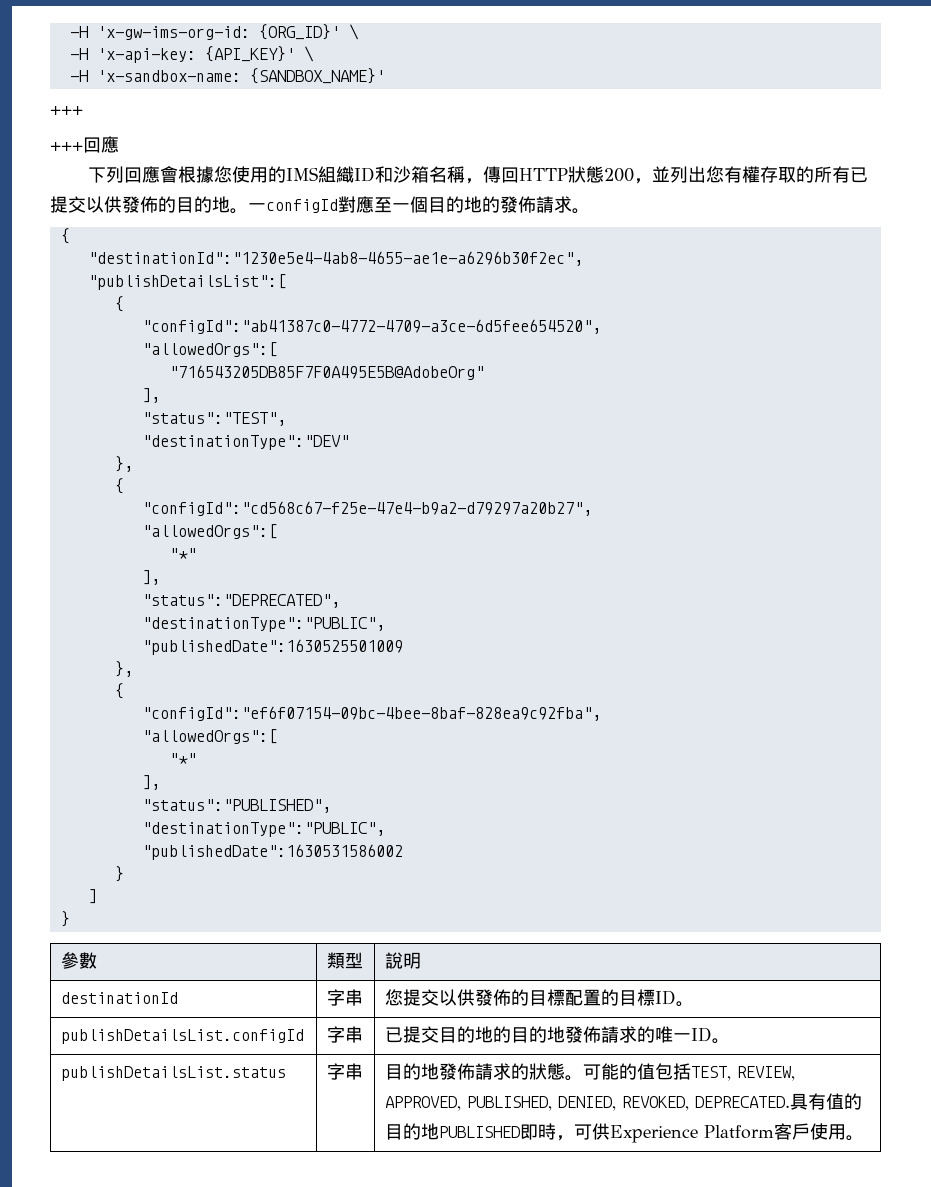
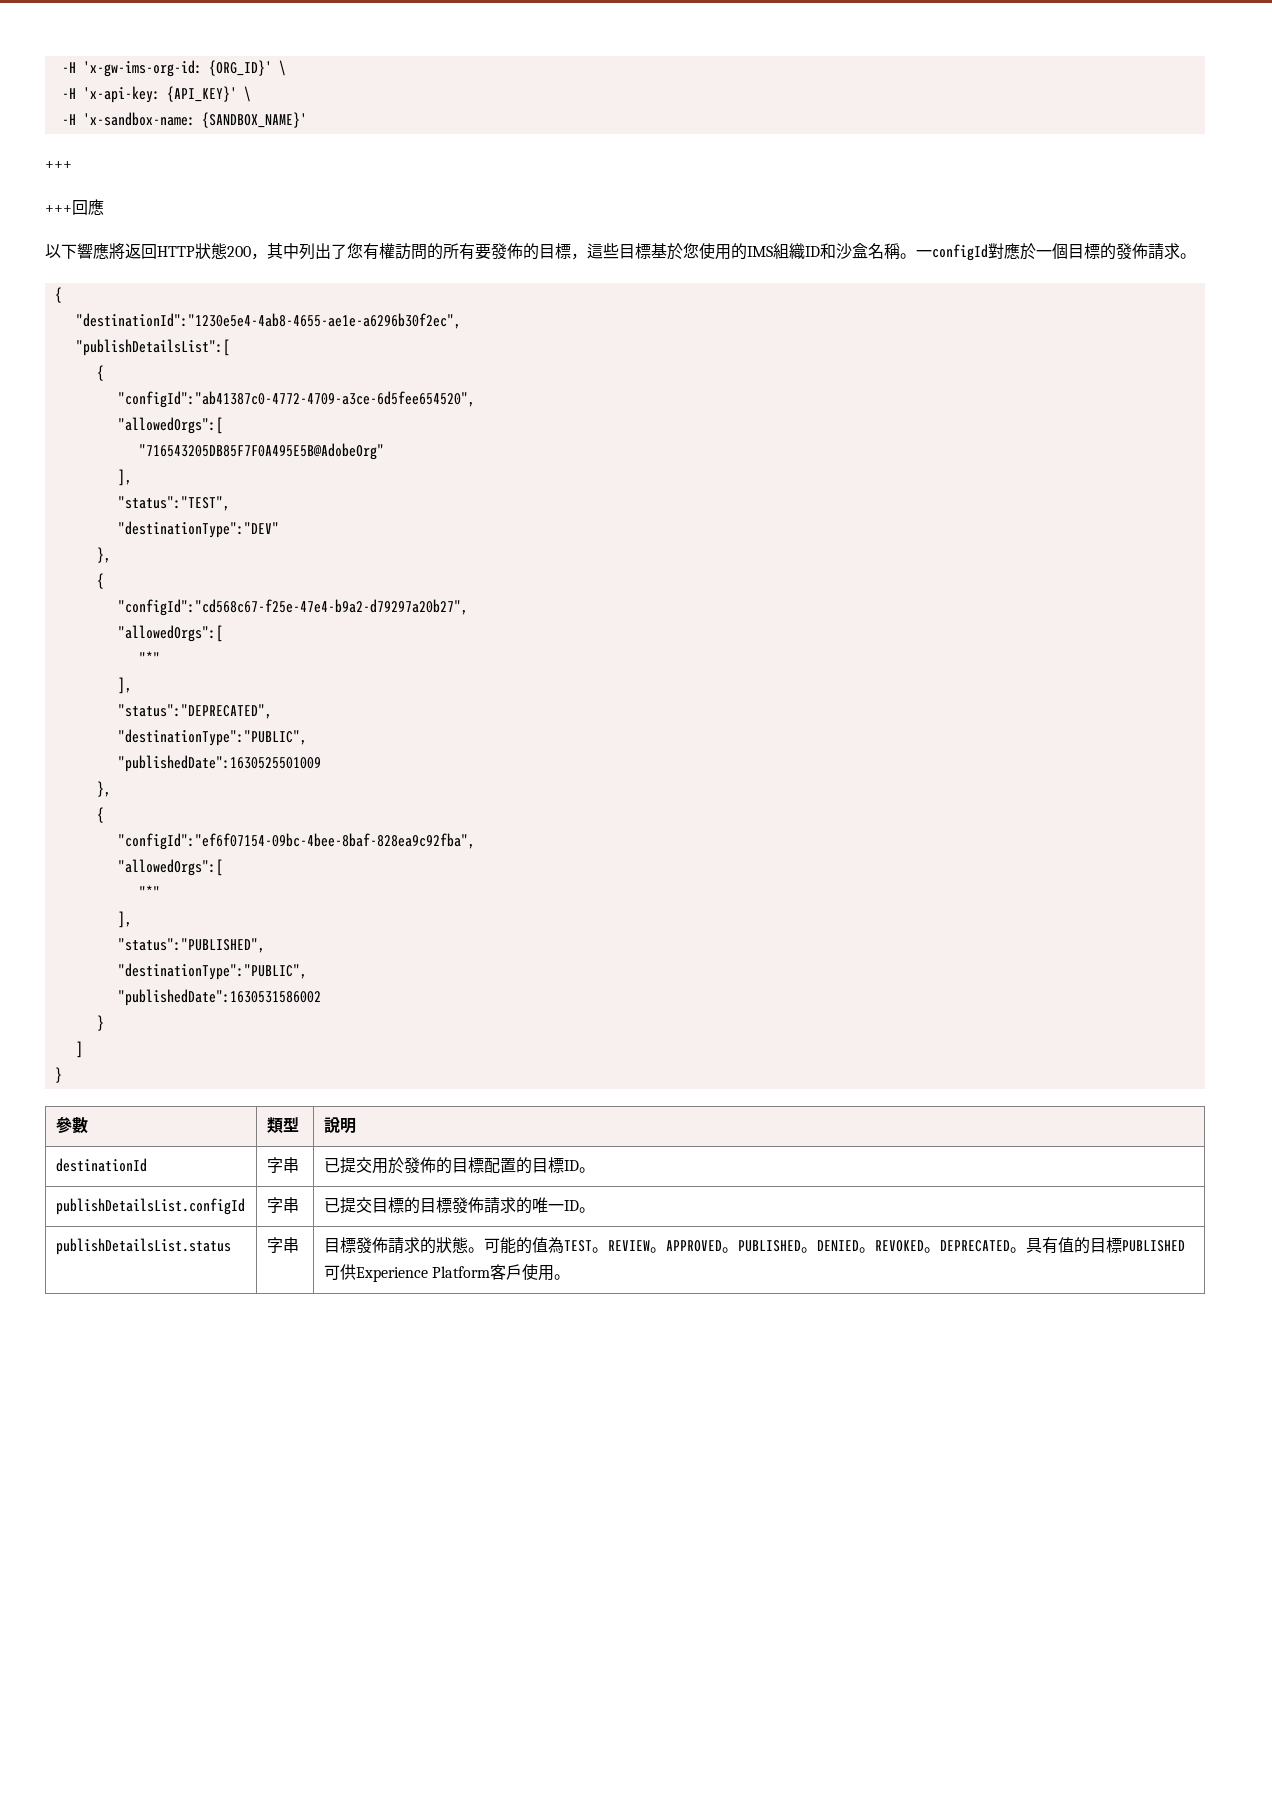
- 下列回應會根據您使用的IMS組織ID和沙箱名稱，傳回HTTP狀態200，並列出您有權存取的所有已提交以供發佈的目的地。一configId對應至一個目的地的發佈請求。
+ 以下響應將返回HTTP狀態200，其中列出了您有權訪問的所有要發佈的目標，這些目標基於您使用的IMS組織ID和沙盒名稱。一configId對應於一個目標的發佈請求。
- destinationId | 字串 | 您提交以供發佈的目標配置的目標ID。
+ destinationId | 字串 | 已提交用於發佈的目標配置的目標ID。
- publishDetailsList.configId | 字串 | 已提交目的地的目的地發佈請求的唯一ID。
+ publishDetailsList.configId | 字串 | 已提交目標的目標發佈請求的唯一ID。
- publishDetailsList.status | 字串 | 目的地發佈請求的狀態。可能的值包括TEST, REVIEW, APPROVED, PUBLISHED, DENIED, REVOKED, DEPRECATED.具有值的目的地PUBLISHED即時，可供Experience Platform客戶使用。
+ publishDetailsList.status | 字串 | 目標發佈請求的狀態。可能的值為TEST。REVIEW。APPROVED。PUBLISHED。DENIED。REVOKED。DEPRECATED。具有值的目標PUBLISHED可供Experience Platform客戶使用。

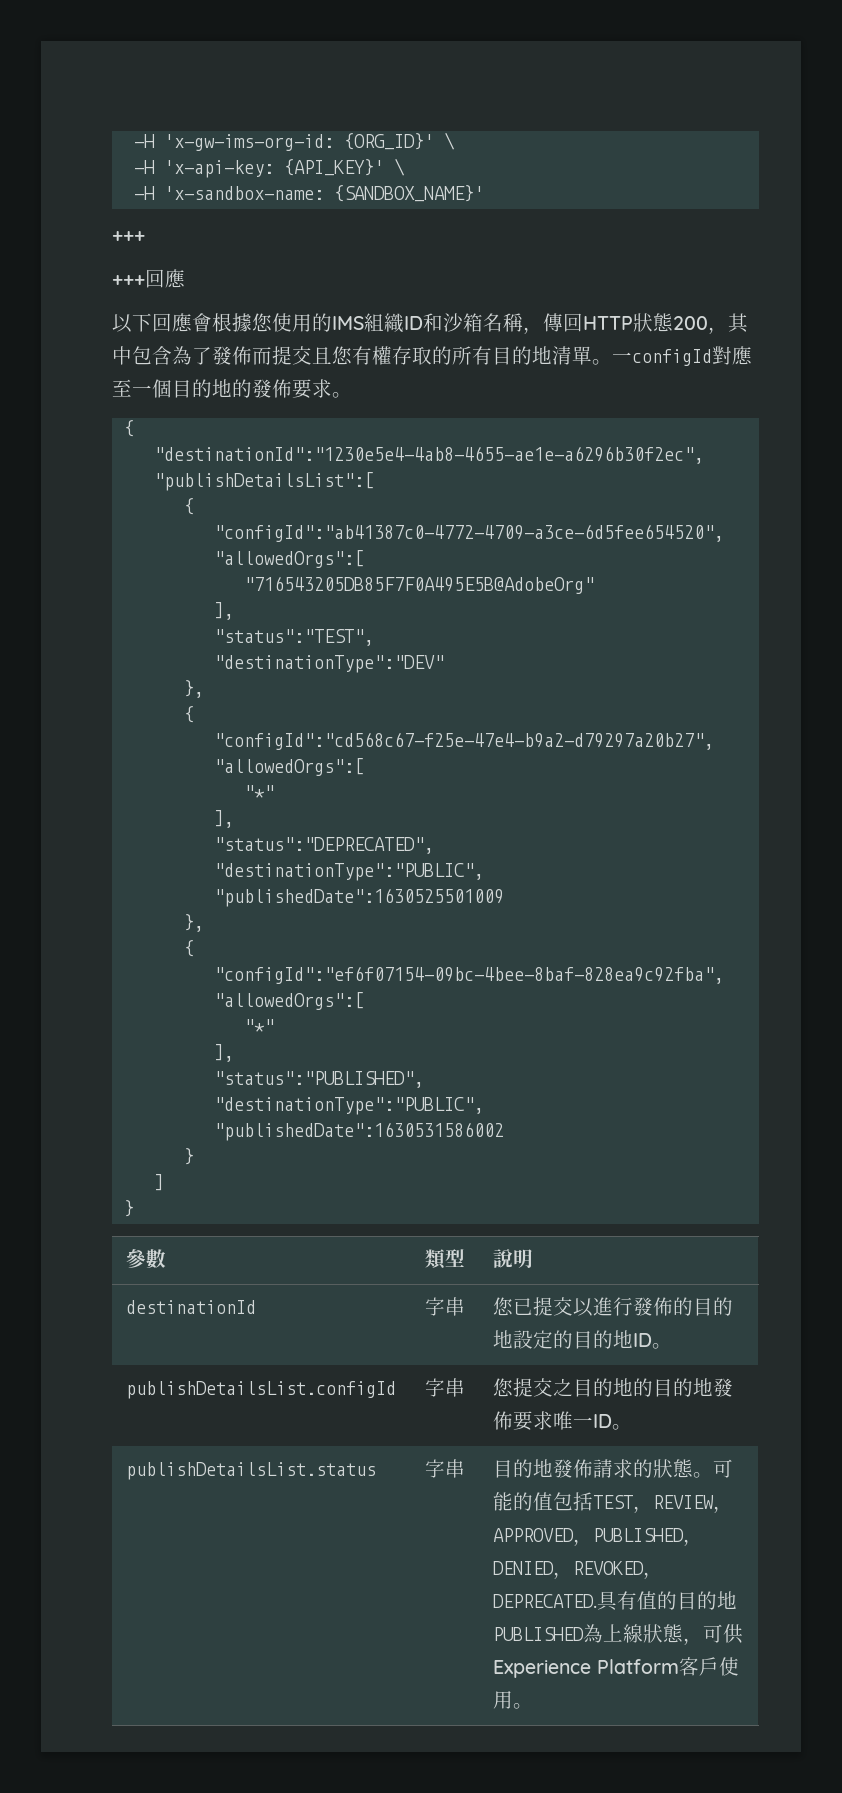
- 以下響應將返回HTTP狀態200，其中列出了您有權訪問的所有要發佈的目標，這些目標基於您使用的IMS組織ID和沙盒名稱。一configId對應於一個目標的發佈請求。
+ 以下回應會根據您使用的IMS組織ID和沙箱名稱，傳回HTTP狀態200，其中包含為了發佈而提交且您有權存取的所有目的地清單。一configId對應至一個目的地的發佈要求。
- destinationId | 字串 | 已提交用於發佈的目標配置的目標ID。
- publishDetailsList.configId | 字串 | 已提交目標的目標發佈請求的唯一ID。
+ destinationId | 字串 | 您已提交以進行發佈的目的地設定的目的地ID。
+ publishDetailsList.configId | 字串 | 您提交之目的地的目的地發佈要求唯一ID。
- publishDetailsList.status | 字串 | 目標發佈請求的狀態。可能的值為TEST。REVIEW。APPROVED。PUBLISHED。DENIED。REVOKED。DEPRECATED。具有值的目標PUBLISHED可供Experience Platform客戶使用。
+ publishDetailsList.status | 字串 | 目的地發佈請求的狀態。可能的值包括TEST，REVIEW，APPROVED，PUBLISHED，DENIED，REVOKED，DEPRECATED.具有值的目的地PUBLISHED為上線狀態，可供Experience Platform客戶使用。

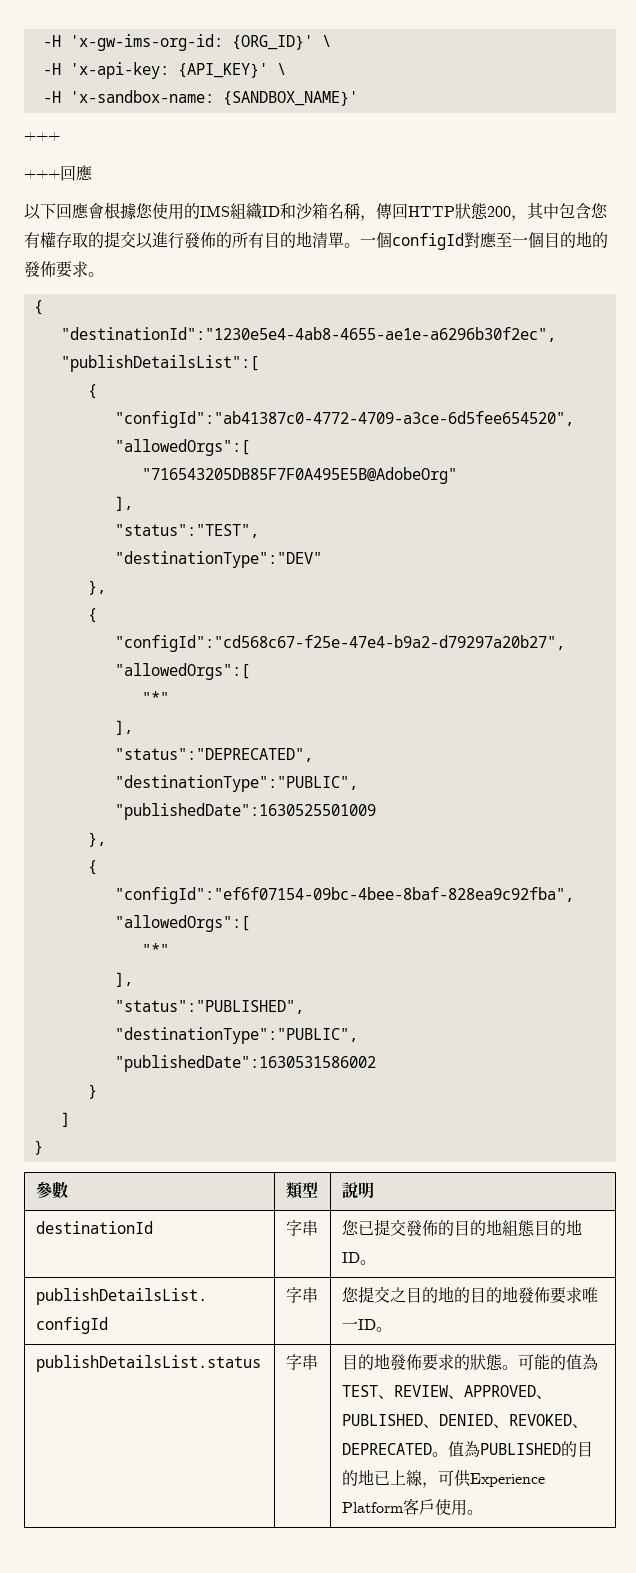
- 以下回應會根據您使用的IMS組織ID和沙箱名稱，傳回HTTP狀態200，其中包含為了發佈而提交且您有權存取的所有目的地清單。
+ 以下回應會根據您使用的IMS組織ID和沙箱名稱，傳回HTTP狀態200，其中包含您有權存取的提交以進行發佈的所有目的地清單。
- 一configId對應至一個目的地的發佈要求。
+ 一個configId對應至一個目的地的發佈要求。
- destinationId | 字串 | 您已提交以進行發佈的目的地設定的目的地ID。
+ destinationId | 字串 | 您已提交發佈的目的地組態目的地ID。
- publishDetailsList.status | 字串 | 目的地發佈請求的狀態。可能的值包括TEST，REVIEW，APPROVED，PUBLISHED，DENIED，REVOKED，DEPRECATED.具有值的目的地PUBLISHED為上線狀態，可供Experience Platform客戶使用。
+ publishDetailsList.status | 字串 | 目的地發佈要求的狀態。可能的值為TEST、REVIEW、APPROVED、PUBLISHED、DENIED、REVOKED、DEPRECATED。值為PUBLISHED的目的地已上線，可供Experience Platform客戶使用。

